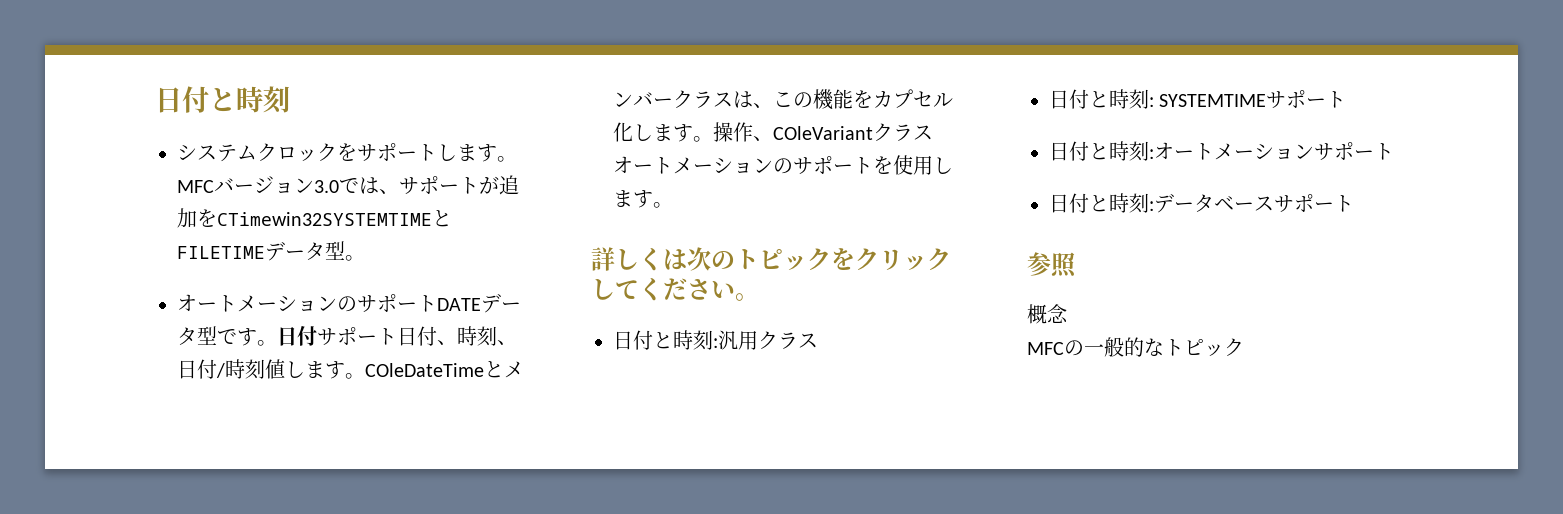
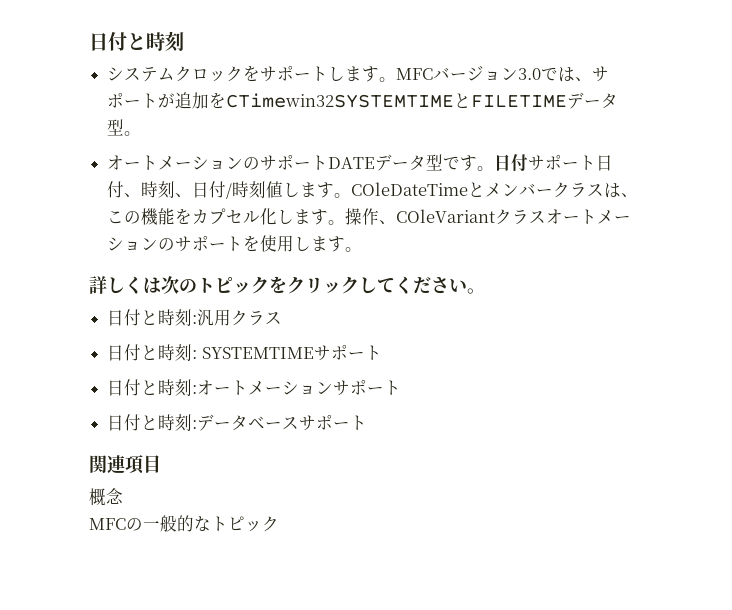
- 参照
+ 関連項目

